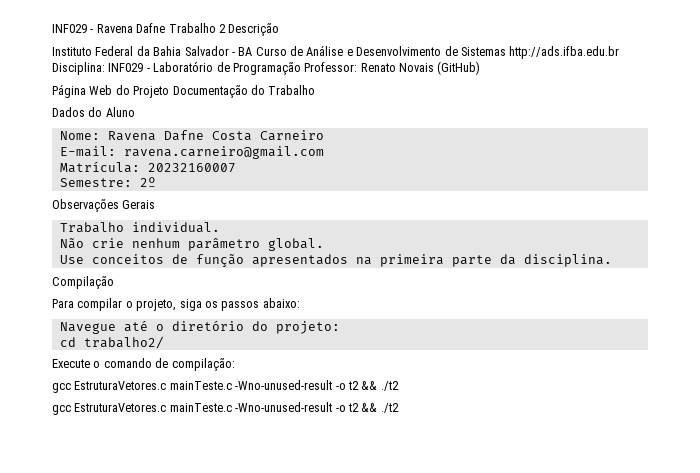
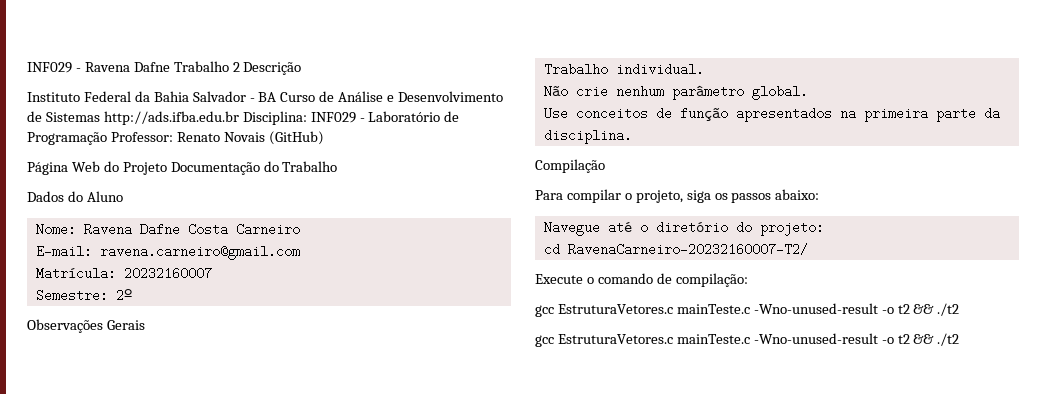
- cd trabalho2/
+ cd RavenaCarneiro-20232160007-T2/

